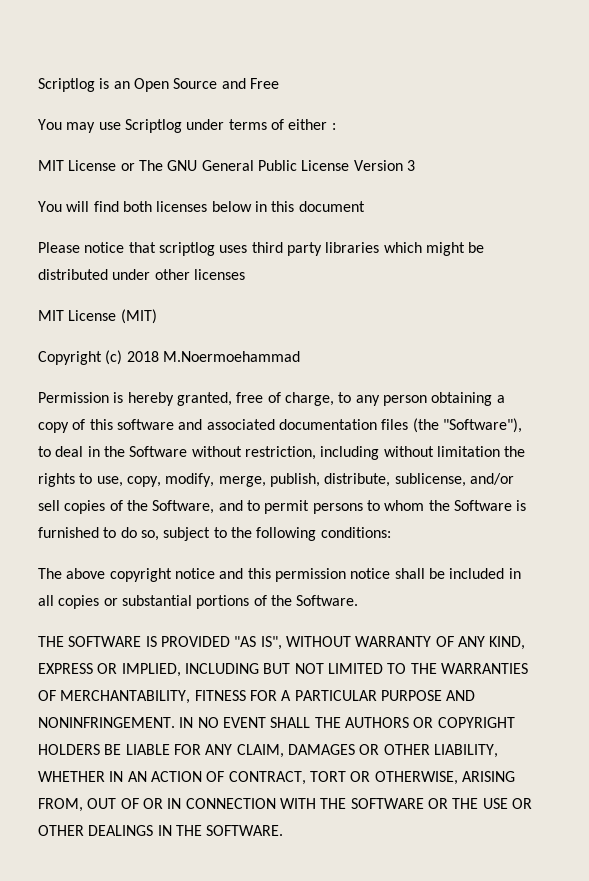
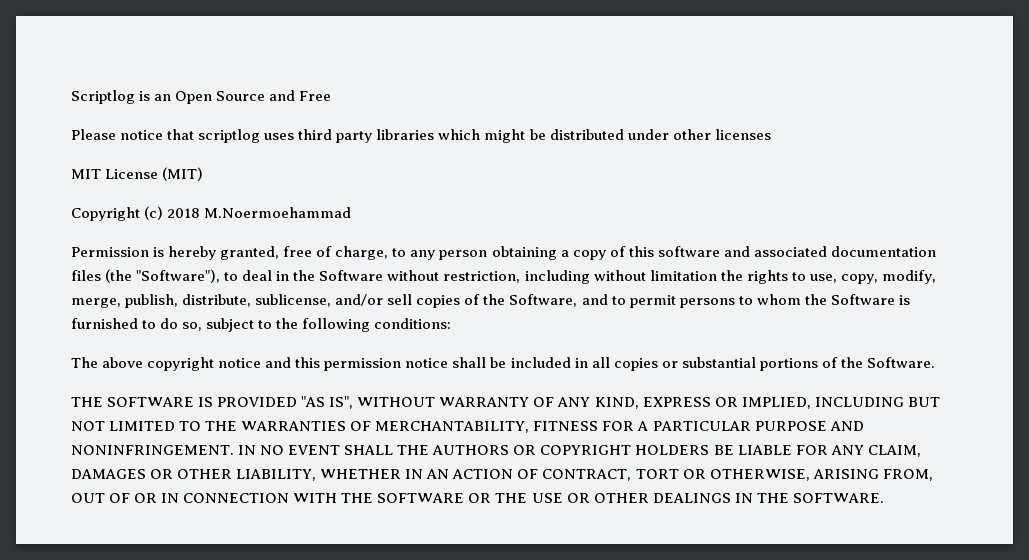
- You may use Scriptlog under terms of either :
- MIT License or The GNU General Public License Version 3
- You will find both licenses below in this document

